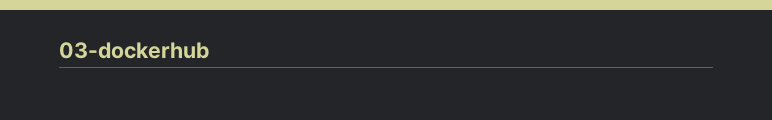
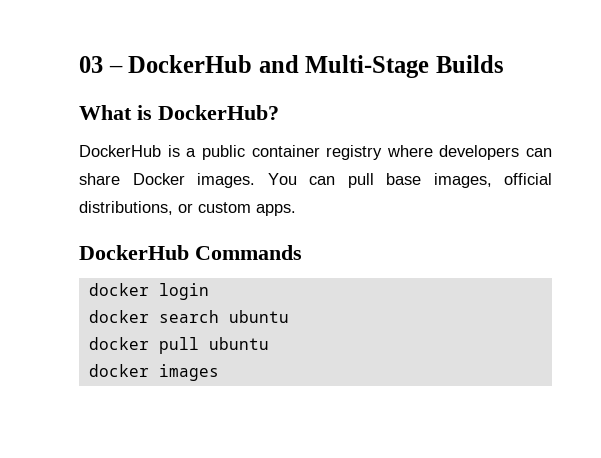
- 03-dockerhub
+ 03 – DockerHub and Multi-Stage Builds
+ What is DockerHub?
+ DockerHub is a public container registry where developers can share Docker images. You can pull base images, official distributions, or custom apps.
+ DockerHub Commands
+ docker login
+ docker search ubuntu
+ docker pull ubuntu
+ docker images

